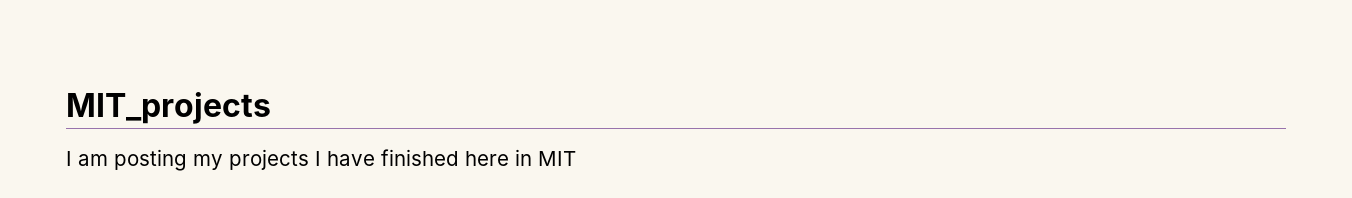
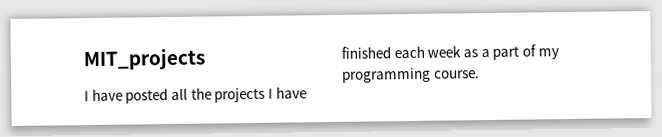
- I am posting my projects I have finished here in MIT
+ I have posted all the projects I have finished each week as a part of my programming course.

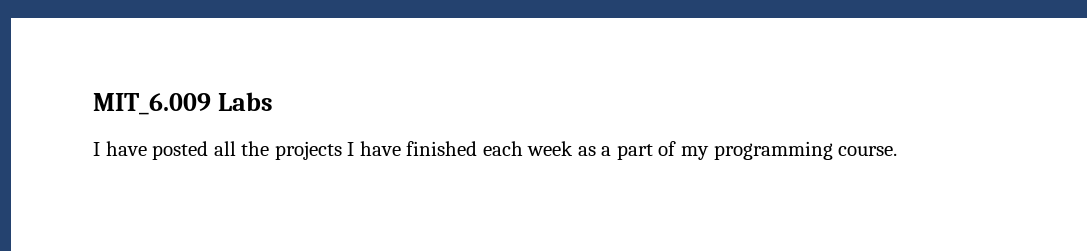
- MIT_projects
+ MIT_6.009 Labs

